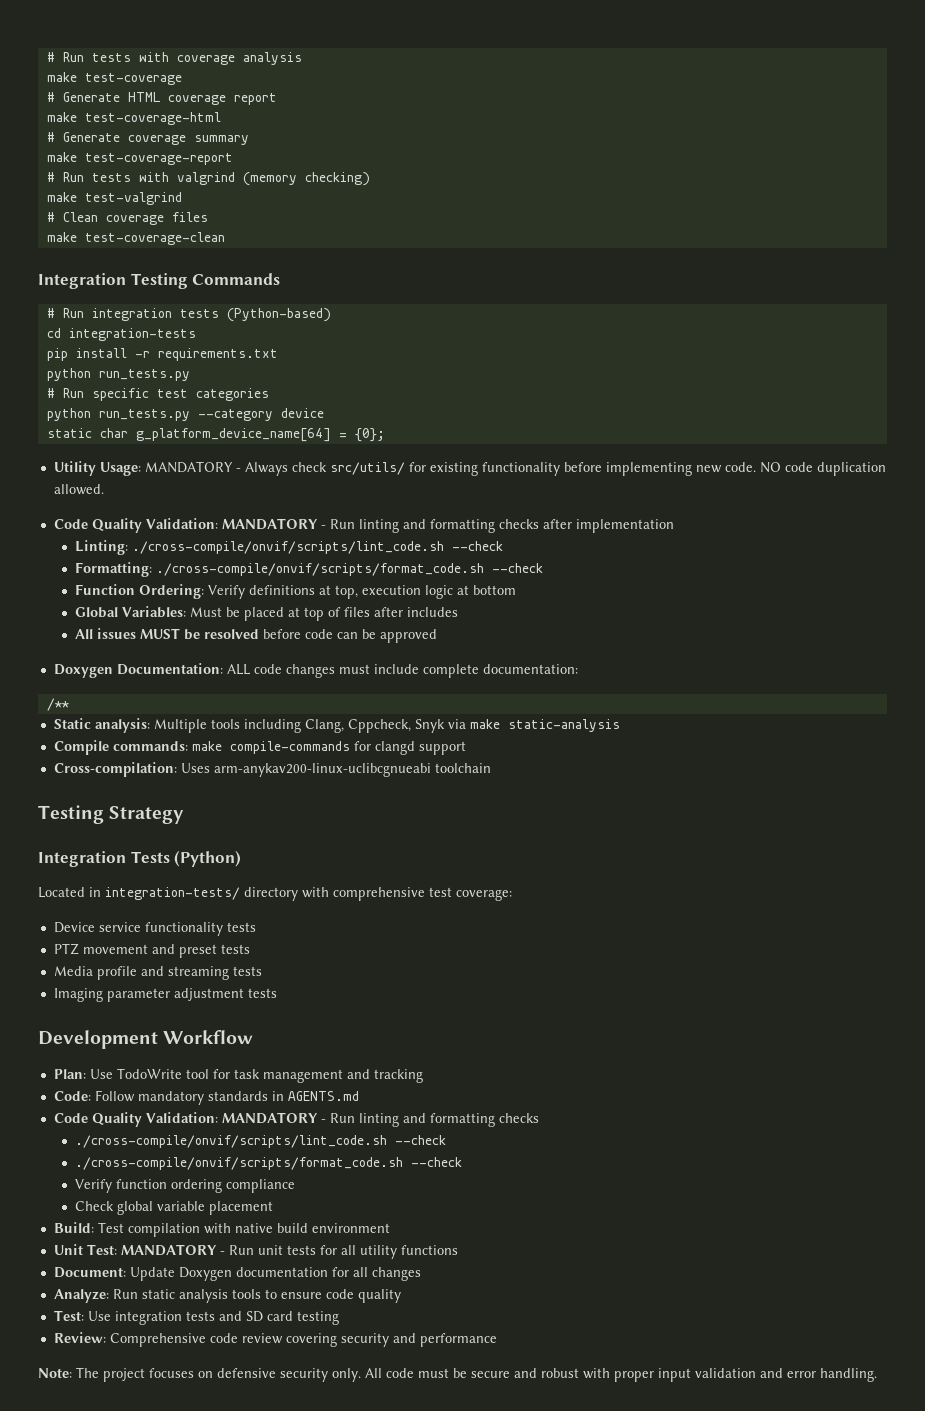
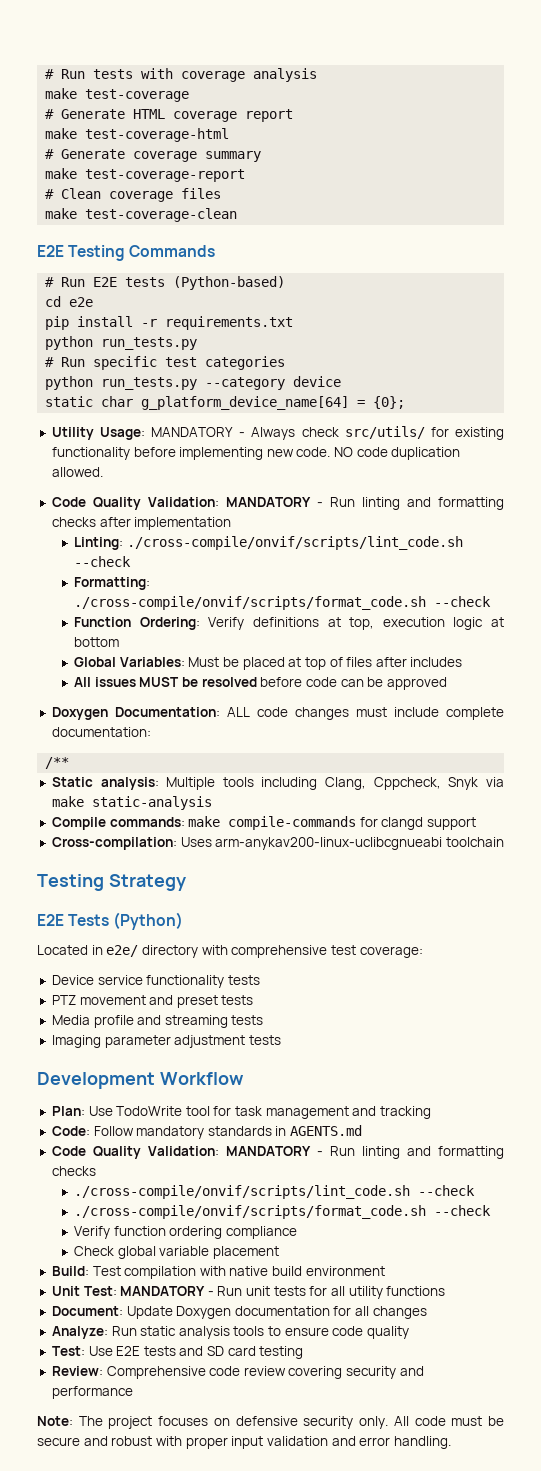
- # Run tests with valgrind (memory checking)
- make test-valgrind
- Integration Testing Commands
+ E2E Testing Commands
- # Run integration tests (Python-based)
+ # Run E2E tests (Python-based)
- cd integration-tests
+ cd e2e
- Integration Tests (Python)
+ E2E Tests (Python)
- Located in integration-tests/ directory with comprehensive test coverage:
+ Located in e2e/ directory with comprehensive test coverage:
- Test: Use integration tests and SD card testing
+ Test: Use E2E tests and SD card testing

